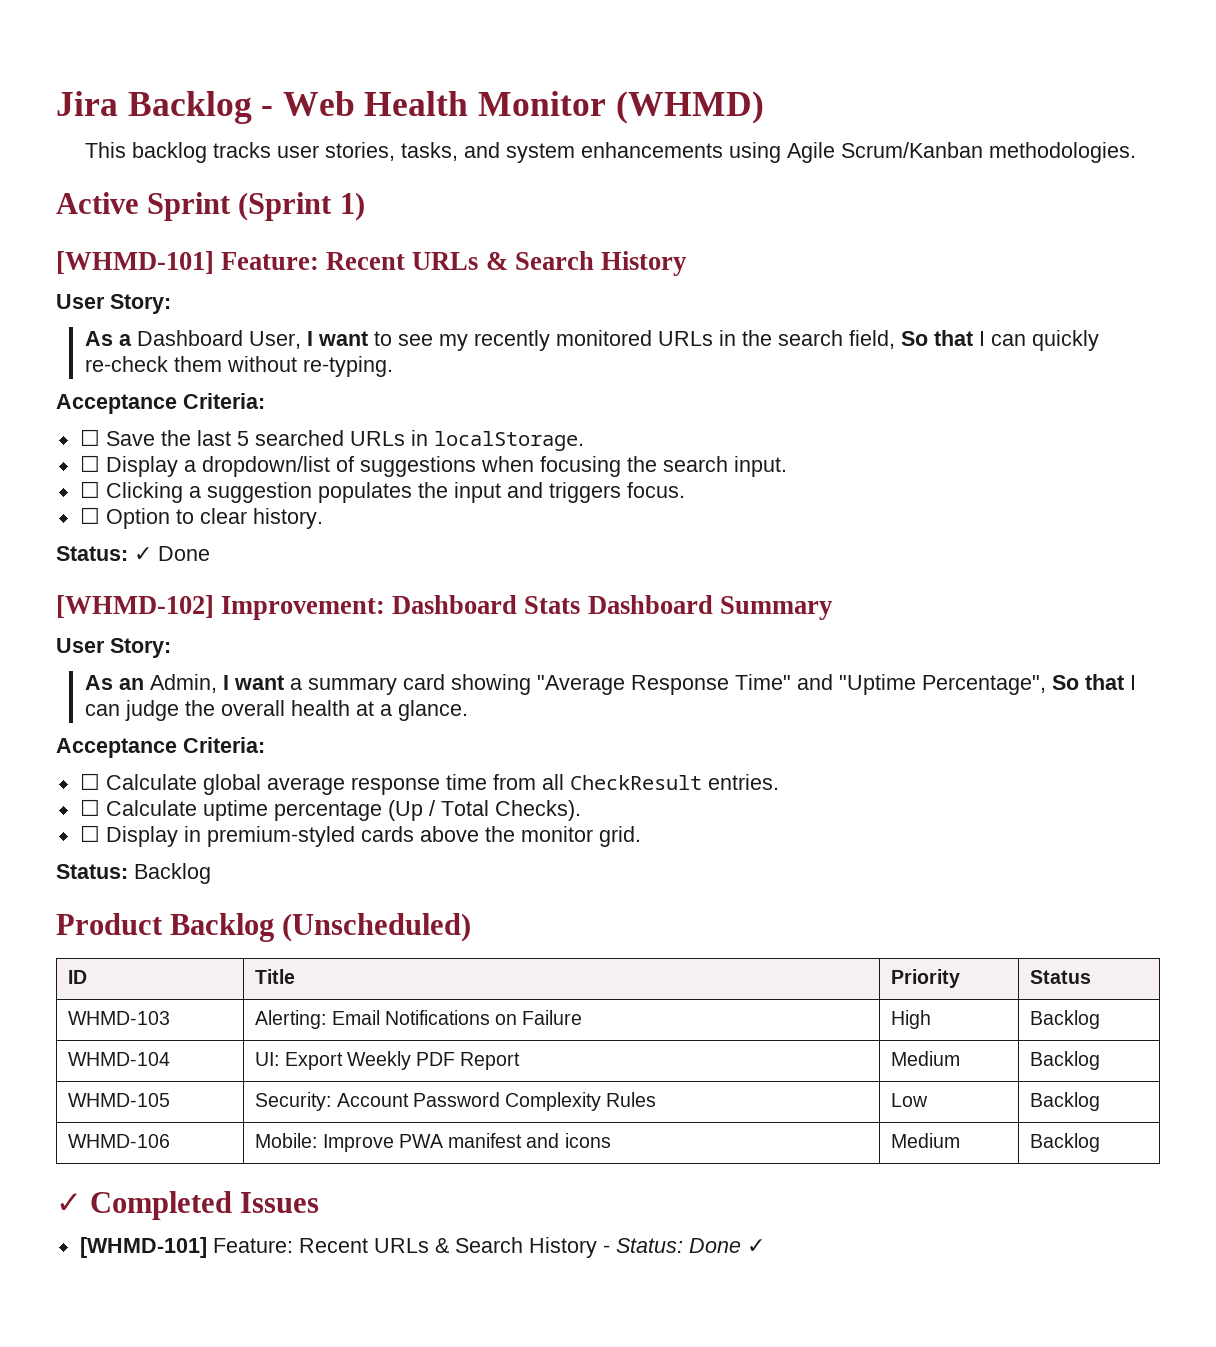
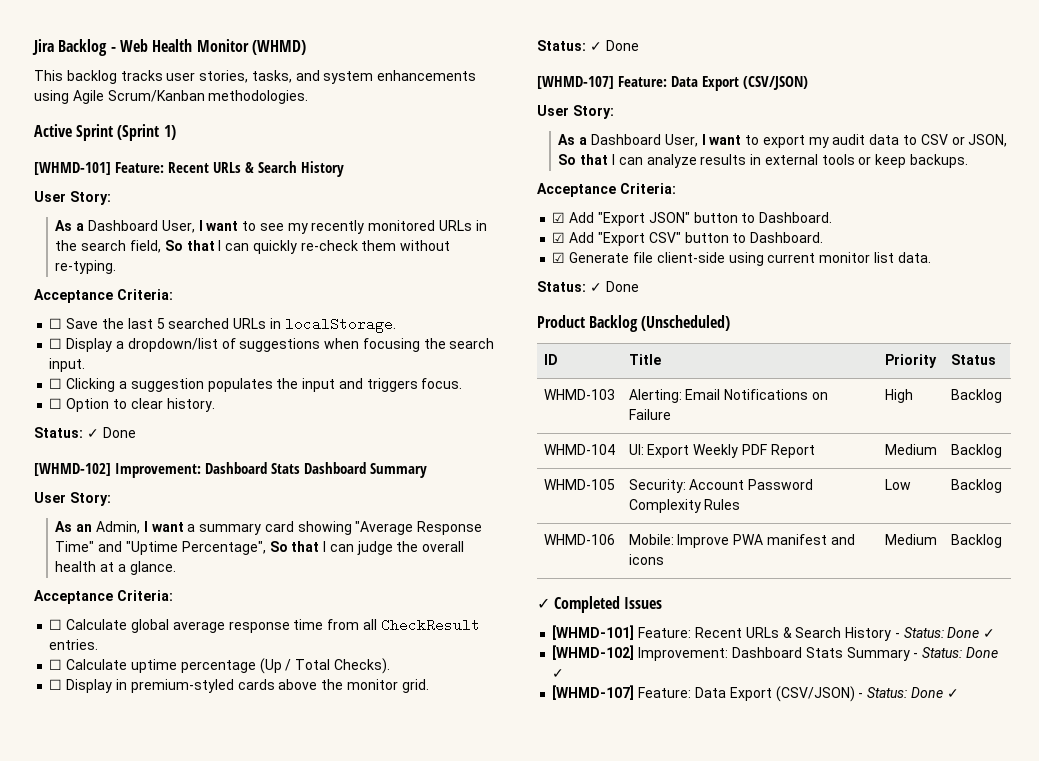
  ☐ Display in premium-styled cards above the monitor grid.
- Status: Backlog
+ Status: ✓ Done
+ [WHMD-107] Feature: Data Export (CSV/JSON)
+ User Story:
+ As a Dashboard User, I want to export my audit data to CSV or JSON, So that I can analyze results in external tools or keep backups.
+ Acceptance Criteria:
+ ☑ Add "Export JSON" button to Dashboard.
+ ☑ Add "Export CSV" button to Dashboard.
+ ☑ Generate file client-side using current monitor list data.
+ Status: ✓ Done
+ [WHMD-102] Improvement: Dashboard Stats Summary - Status: Done ✓
+ [WHMD-107] Feature: Data Export (CSV/JSON) - Status: Done ✓

